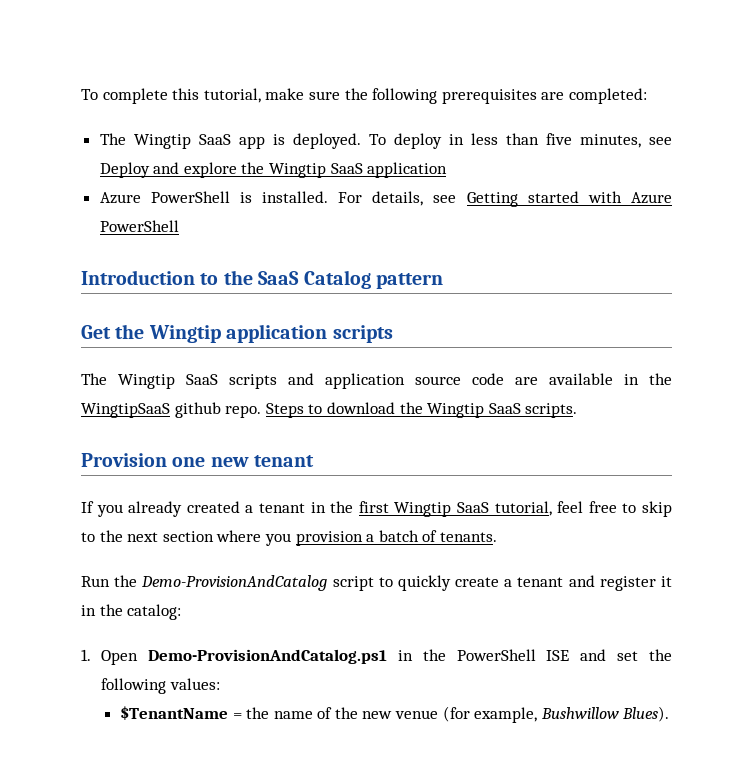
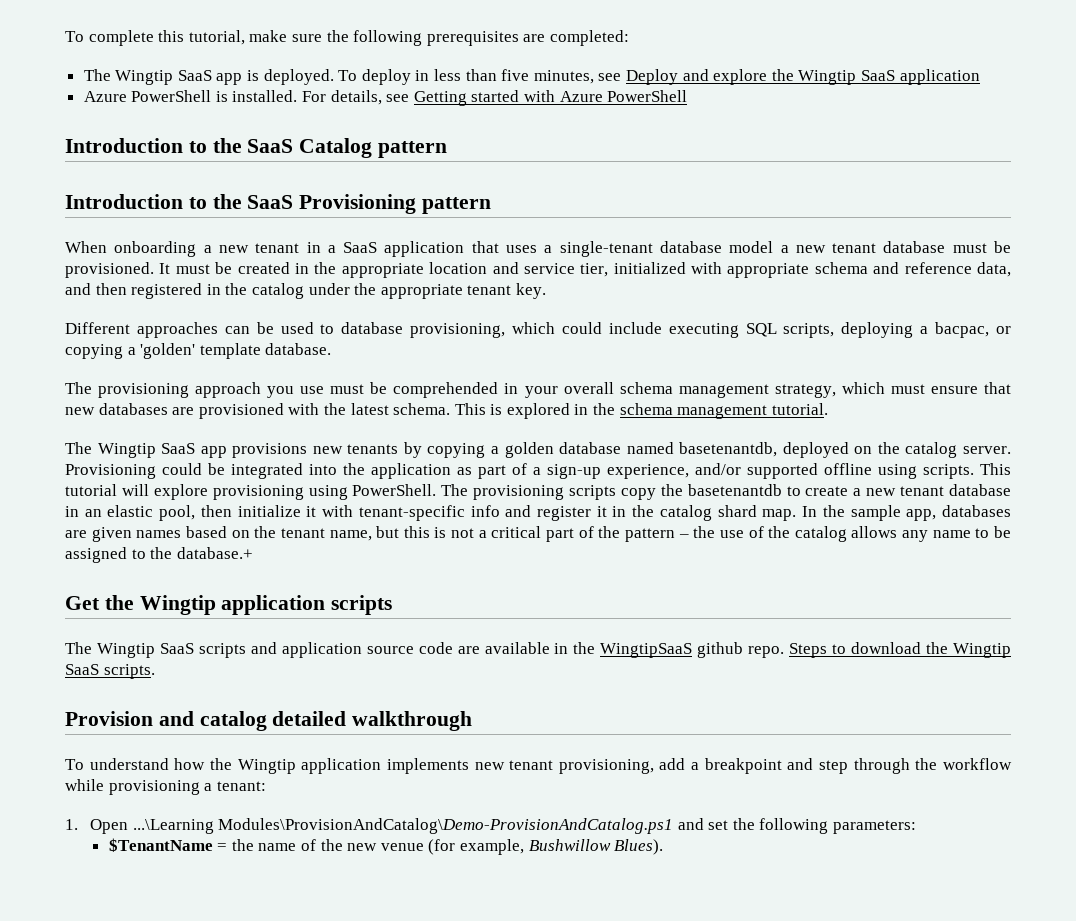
+ Introduction to the SaaS Provisioning pattern
+ When onboarding a new tenant in a SaaS application that uses a single-tenant database model a new tenant database must be provisioned. It must be created in the appropriate location and service tier, initialized with appropriate schema and reference data, and then registered in the catalog under the appropriate tenant key.
+ Different approaches can be used to database provisioning, which could include executing SQL scripts, deploying a bacpac, or copying a 'golden' template database.
+ The provisioning approach you use must be comprehended in your overall schema management strategy, which must ensure that new databases are provisioned with the latest schema. This is explored in the schema management tutorial.
+ The Wingtip SaaS app provisions new tenants by copying a golden database named basetenantdb, deployed on the catalog server. Provisioning could be integrated into the application as part of a sign-up experience, and/or supported offline using scripts. This tutorial will explore provisioning using PowerShell. The provisioning scripts copy the basetenantdb to create a new tenant database in an elastic pool, then initialize it with tenant-specific info and register it in the catalog shard map. In the sample app, databases are given names based on the tenant name, but this is not a critical part of the pattern – the use of the catalog allows any name to be assigned to the database.+
- Provision one new tenant
- If you already created a tenant in the first Wingtip SaaS tutorial, feel free to skip to the next section where you provision a batch of tenants.
- Run the Demo-ProvisionAndCatalog script to quickly create a tenant and register it in the catalog:
- 1. Open Demo-ProvisionAndCatalog.ps1 in the PowerShell ISE and set the following values:
+ Provision and catalog detailed walkthrough
+ To understand how the Wingtip application implements new tenant provisioning, add a breakpoint and step through the workflow while provisioning a tenant:
+ 1. Open ...\Learning Modules\ProvisionAndCatalog\Demo-ProvisionAndCatalog.ps1 and set the following parameters:

